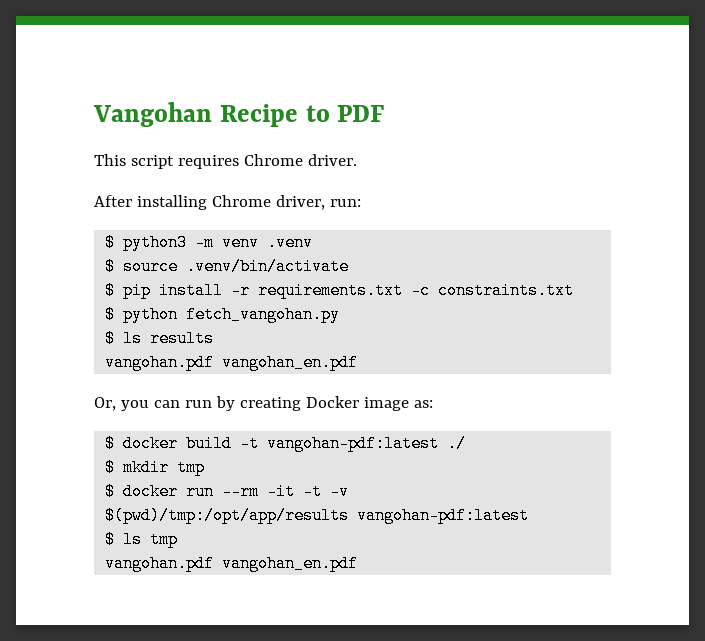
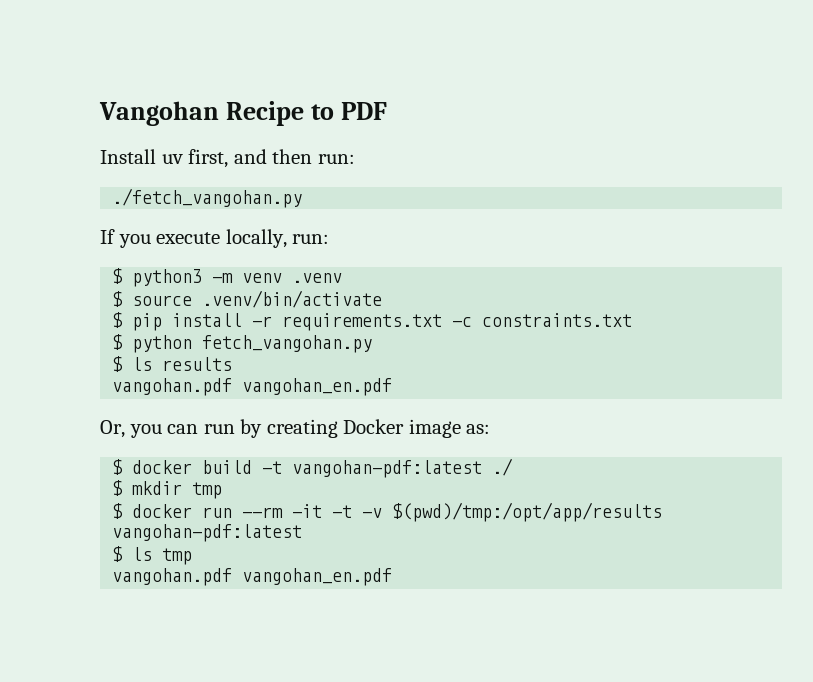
- This script requires Chrome driver.
- After installing Chrome driver, run:
+ Install uv first, and then run:
+ ./fetch_vangohan.py
+ If you execute locally, run:

